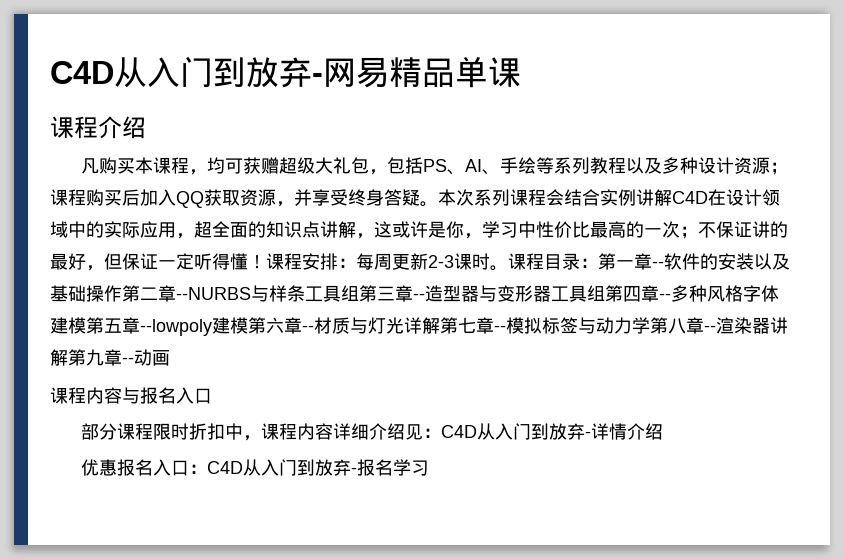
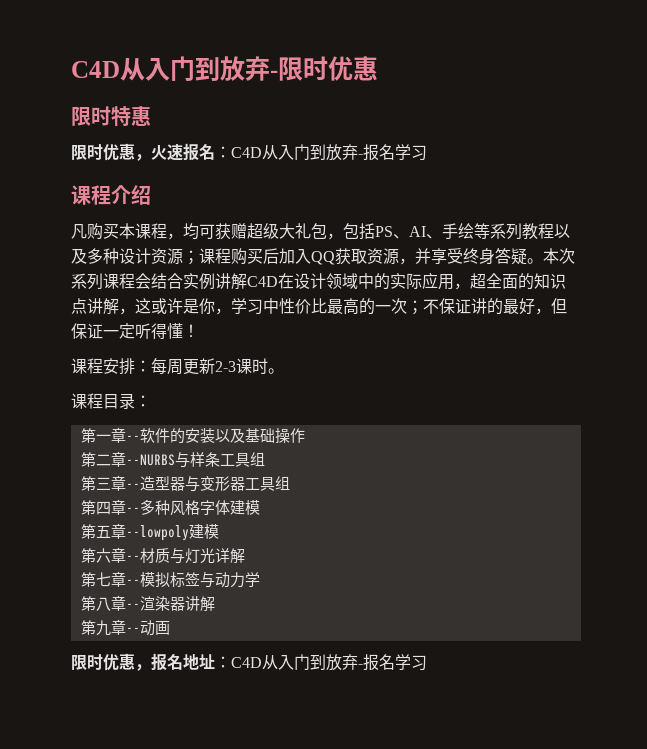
- C4D从入门到放弃-网易精品单课
+ C4D从入门到放弃-限时优惠
+ 限时特惠
+ 限时优惠，火速报名：C4D从入门到放弃-报名学习
- 不保证讲的最好，但保证一定听得懂！课程安排：
+ 不保证讲的最好，但保证一定听得懂！
+ 课程安排：
- 每周更新2-3课时。课程目录：第一章--软件的安装以及基础操作第二章--NURBS与样条工具组第三章--造型器与变形器工具组第四章--多种风格字体建模第五章--lowpoly建模第六章--材质与灯光详解第七章--模拟标签与动力学第八章--渲染器讲解第九章--动画
+ 每周更新2-3课时。
+ 课程目录：
+ 第一章--软件的安装以及基础操作
+ 第二章--NURBS与样条工具组
+ 第三章--造型器与变形器工具组
+ 第四章--多种风格字体建模
+ 第五章--lowpoly建模
+ 第六章--材质与灯光详解
+ 第七章--模拟标签与动力学
+ 第八章--渲染器讲解
+ 第九章--动画
- 课程内容与报名入口
- 部分课程限时折扣中，课程内容详细介绍见：C4D从入门到放弃-详情介绍
- 优惠报名入口：C4D从入门到放弃-报名学习
+ 限时优惠，报名地址：C4D从入门到放弃-报名学习

